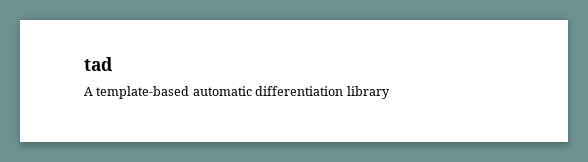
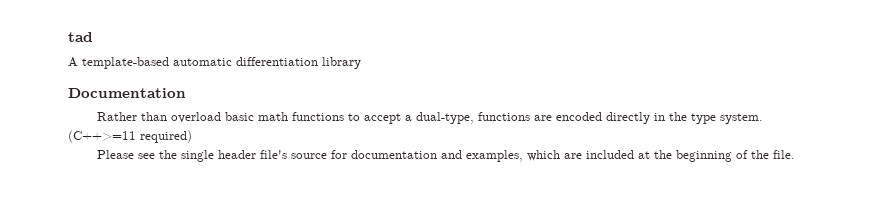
+ Documentation
+ Rather than overload basic math functions to accept a dual-type, functions are encoded directly in the type system. (C++>=11 required)
+ Please see the single header file's source for documentation and examples, which are included at the beginning of the file.

